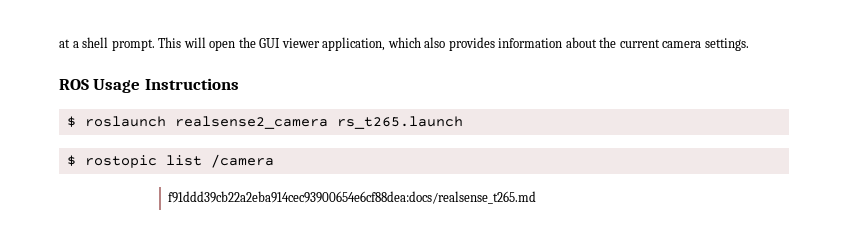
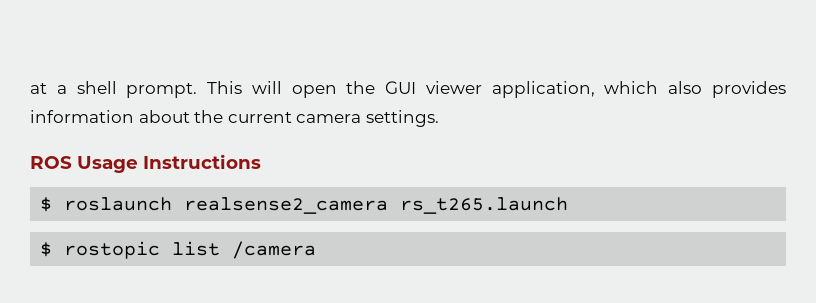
- f91ddd39cb22a2eba914cec93900654e6cf88dea:docs/realsense_t265.md

